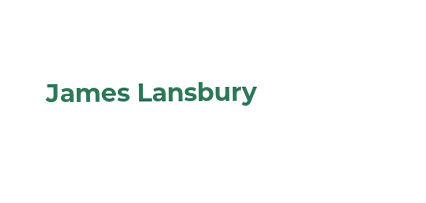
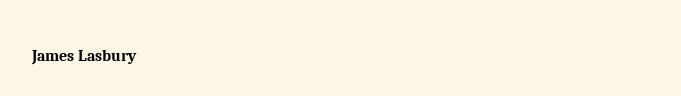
- James Lansbury
+ James Lasbury

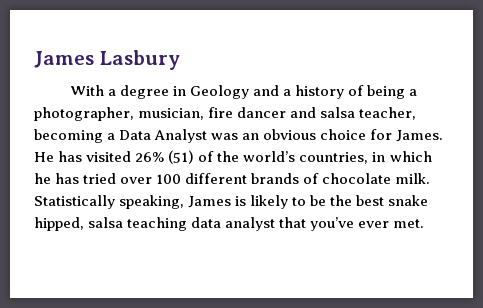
+ With a degree in Geology and a history of being a photographer, musician, fire dancer and salsa teacher, becoming a Data Analyst was an obvious choice for James. He has visited 26% (51) of the world’s countries, in which he has tried over 100 different brands of chocolate milk. Statistically speaking, James is likely to be the best snake hipped, salsa teaching data analyst that you’ve ever met.

